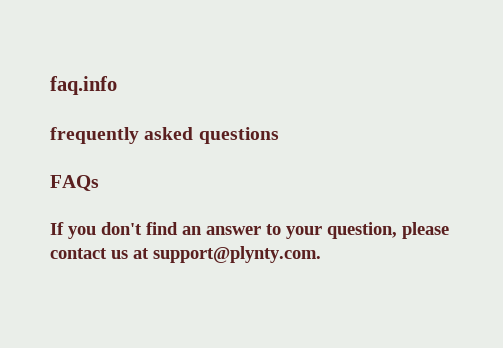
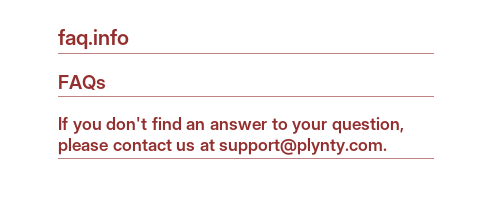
- frequently asked questions

